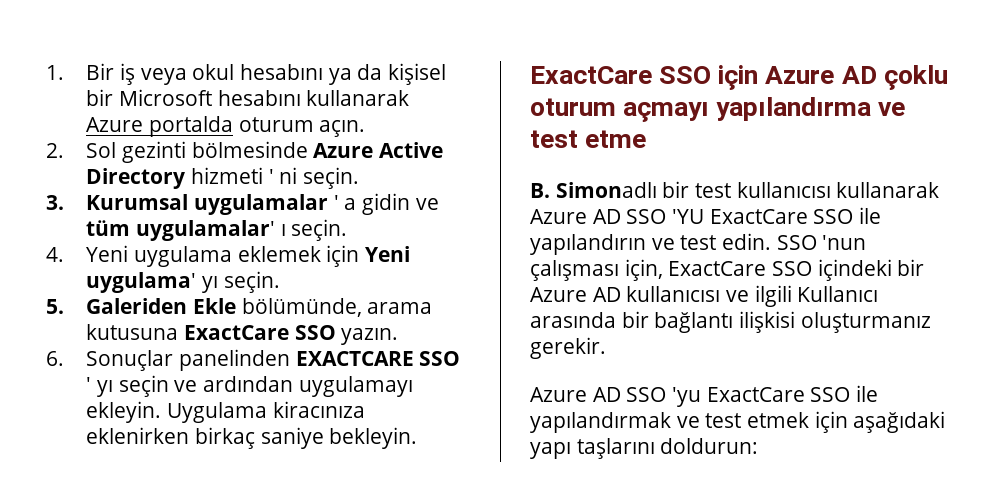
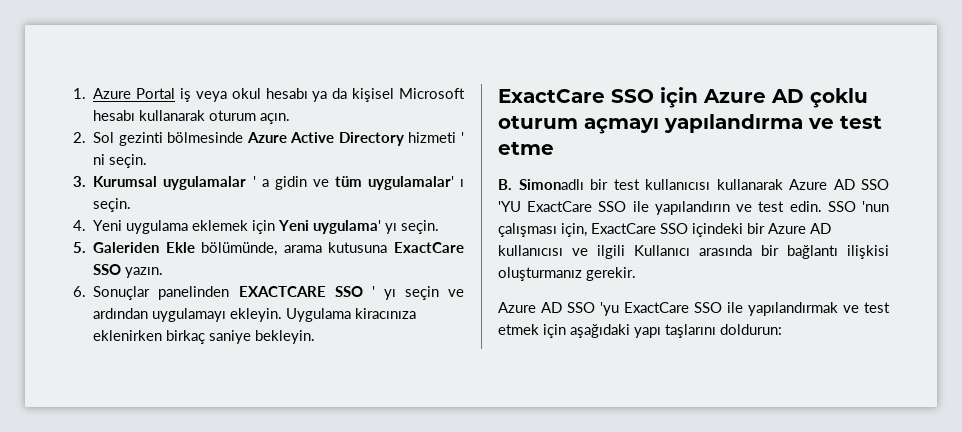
- 1. Bir iş veya okul hesabını ya da kişisel bir Microsoft hesabını kullanarak Azure portalda oturum açın.
+ 1. Azure Portal iş veya okul hesabı ya da kişisel Microsoft hesabı kullanarak oturum açın.

